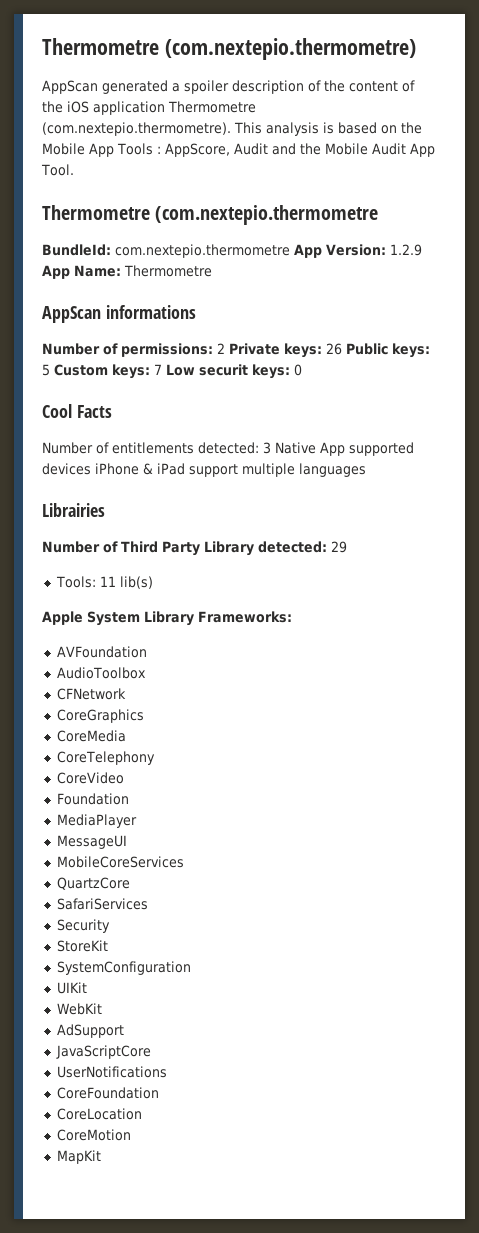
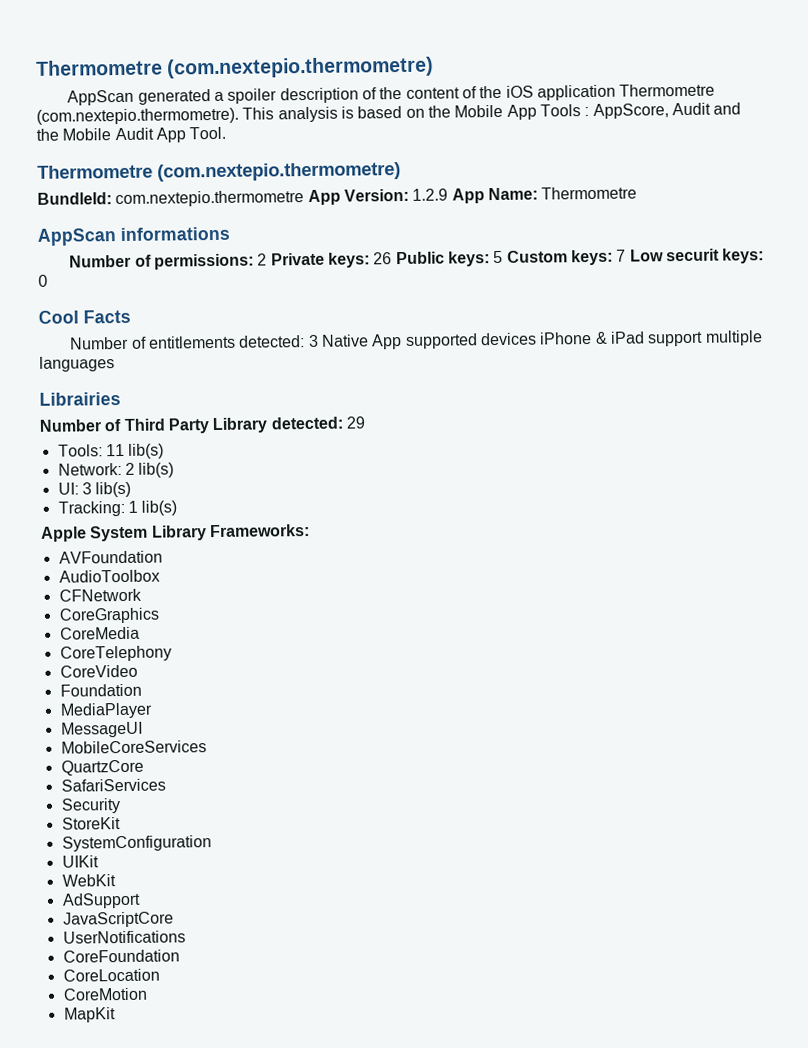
  AppScan generated a spoiler description of the content of the iOS application Thermometre (com.nextepio.thermometre). This analysis is based on the Mobile App Tools : AppScore, Audit and the Mobile Audit App Tool.
- Thermometre (com.nextepio.thermometre
+ Thermometre (com.nextepio.thermometre)
+ Network: 2 lib(s)
+ UI: 3 lib(s)
+ Tracking: 1 lib(s)

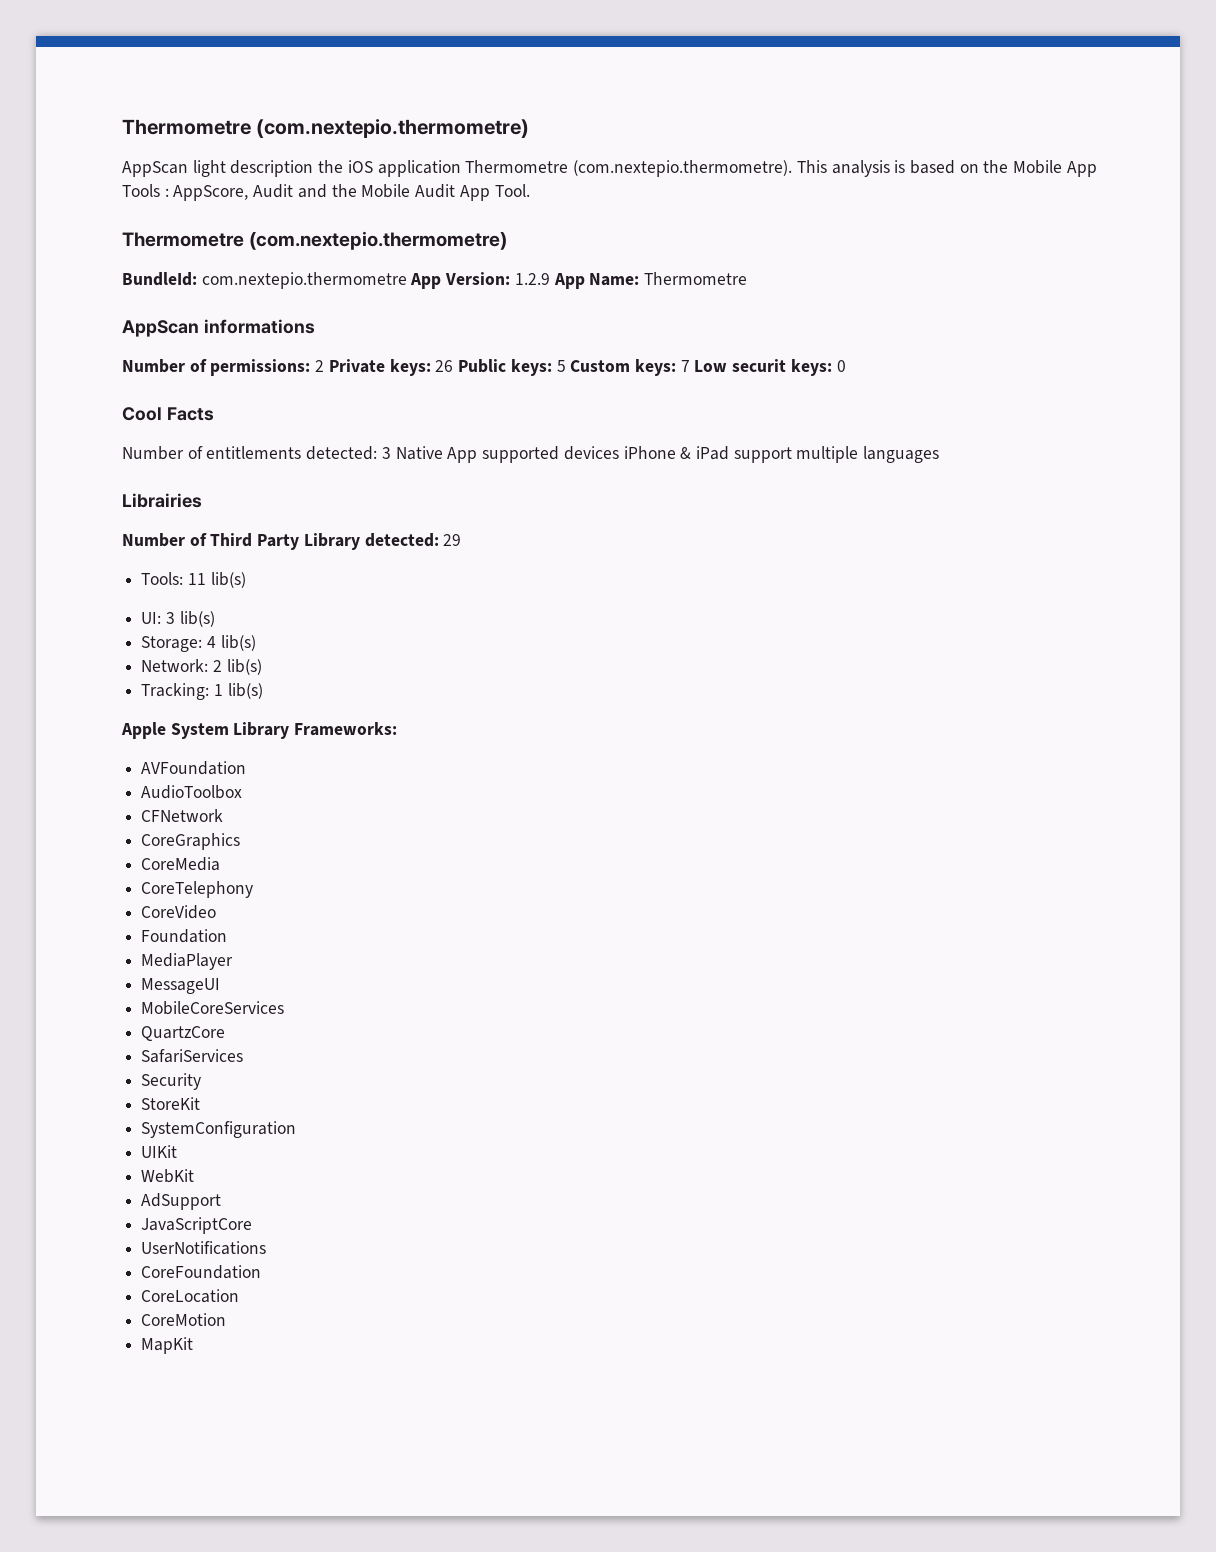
- AppScan generated a spoiler description of the content of the iOS application Thermometre (com.nextepio.thermometre). This analysis is based on the Mobile App Tools : AppScore, Audit and the Mobile Audit App Tool.
+ AppScan light description the iOS application Thermometre (com.nextepio.thermometre). This analysis is based on the Mobile App Tools : AppScore, Audit and the Mobile Audit App Tool.
+ UI: 3 lib(s)
+ Storage: 4 lib(s)
- UI: 3 lib(s)

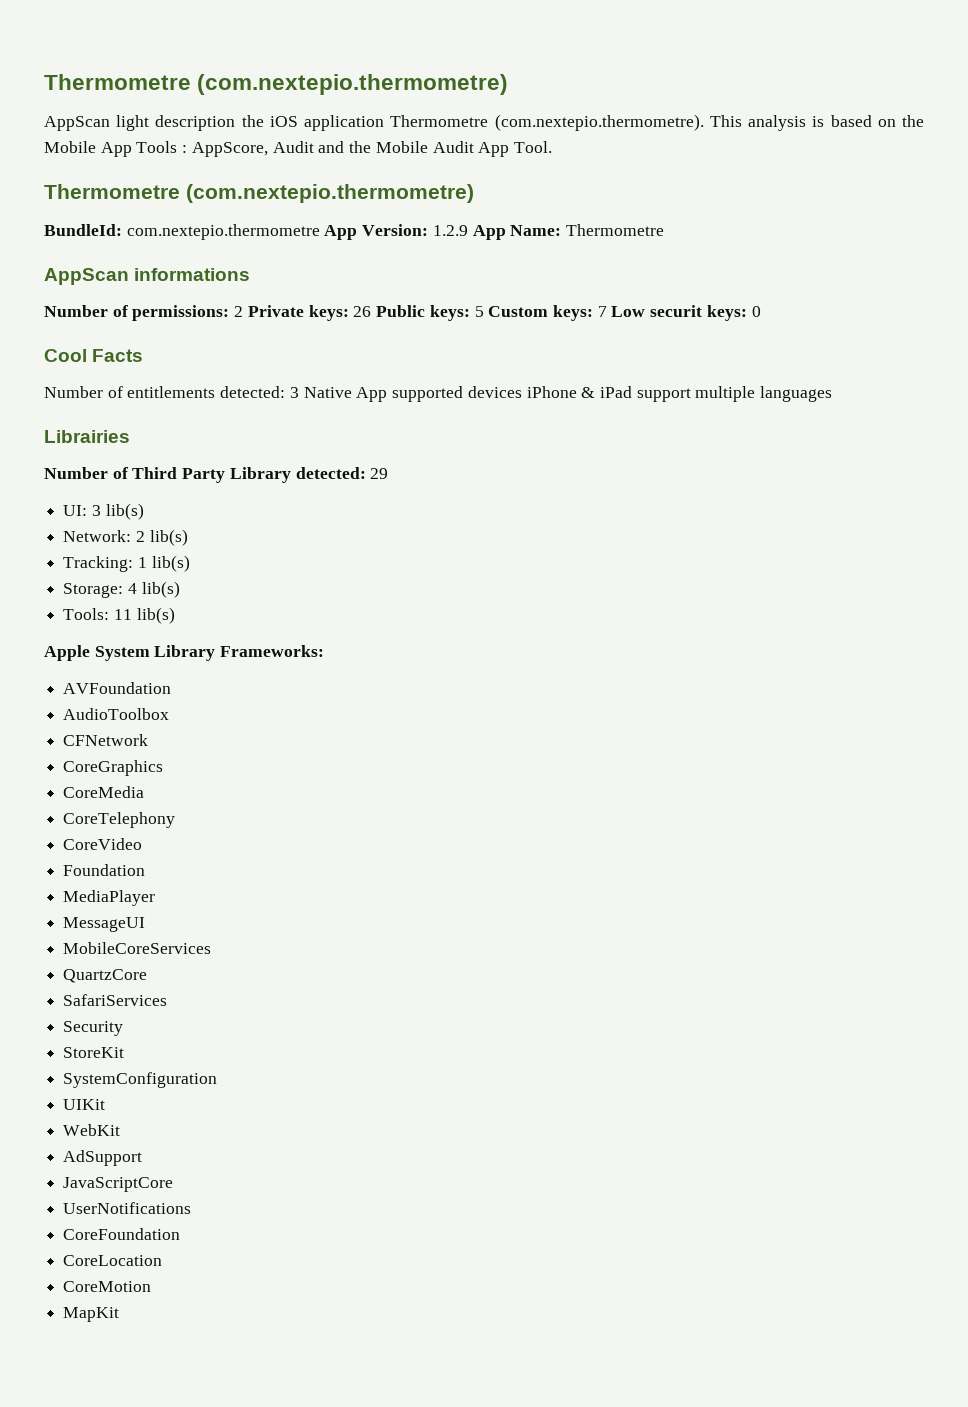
- Tools: 11 lib(s)
- Storage: 4 lib(s)
+ Storage: 4 lib(s)
+ Tools: 11 lib(s)

